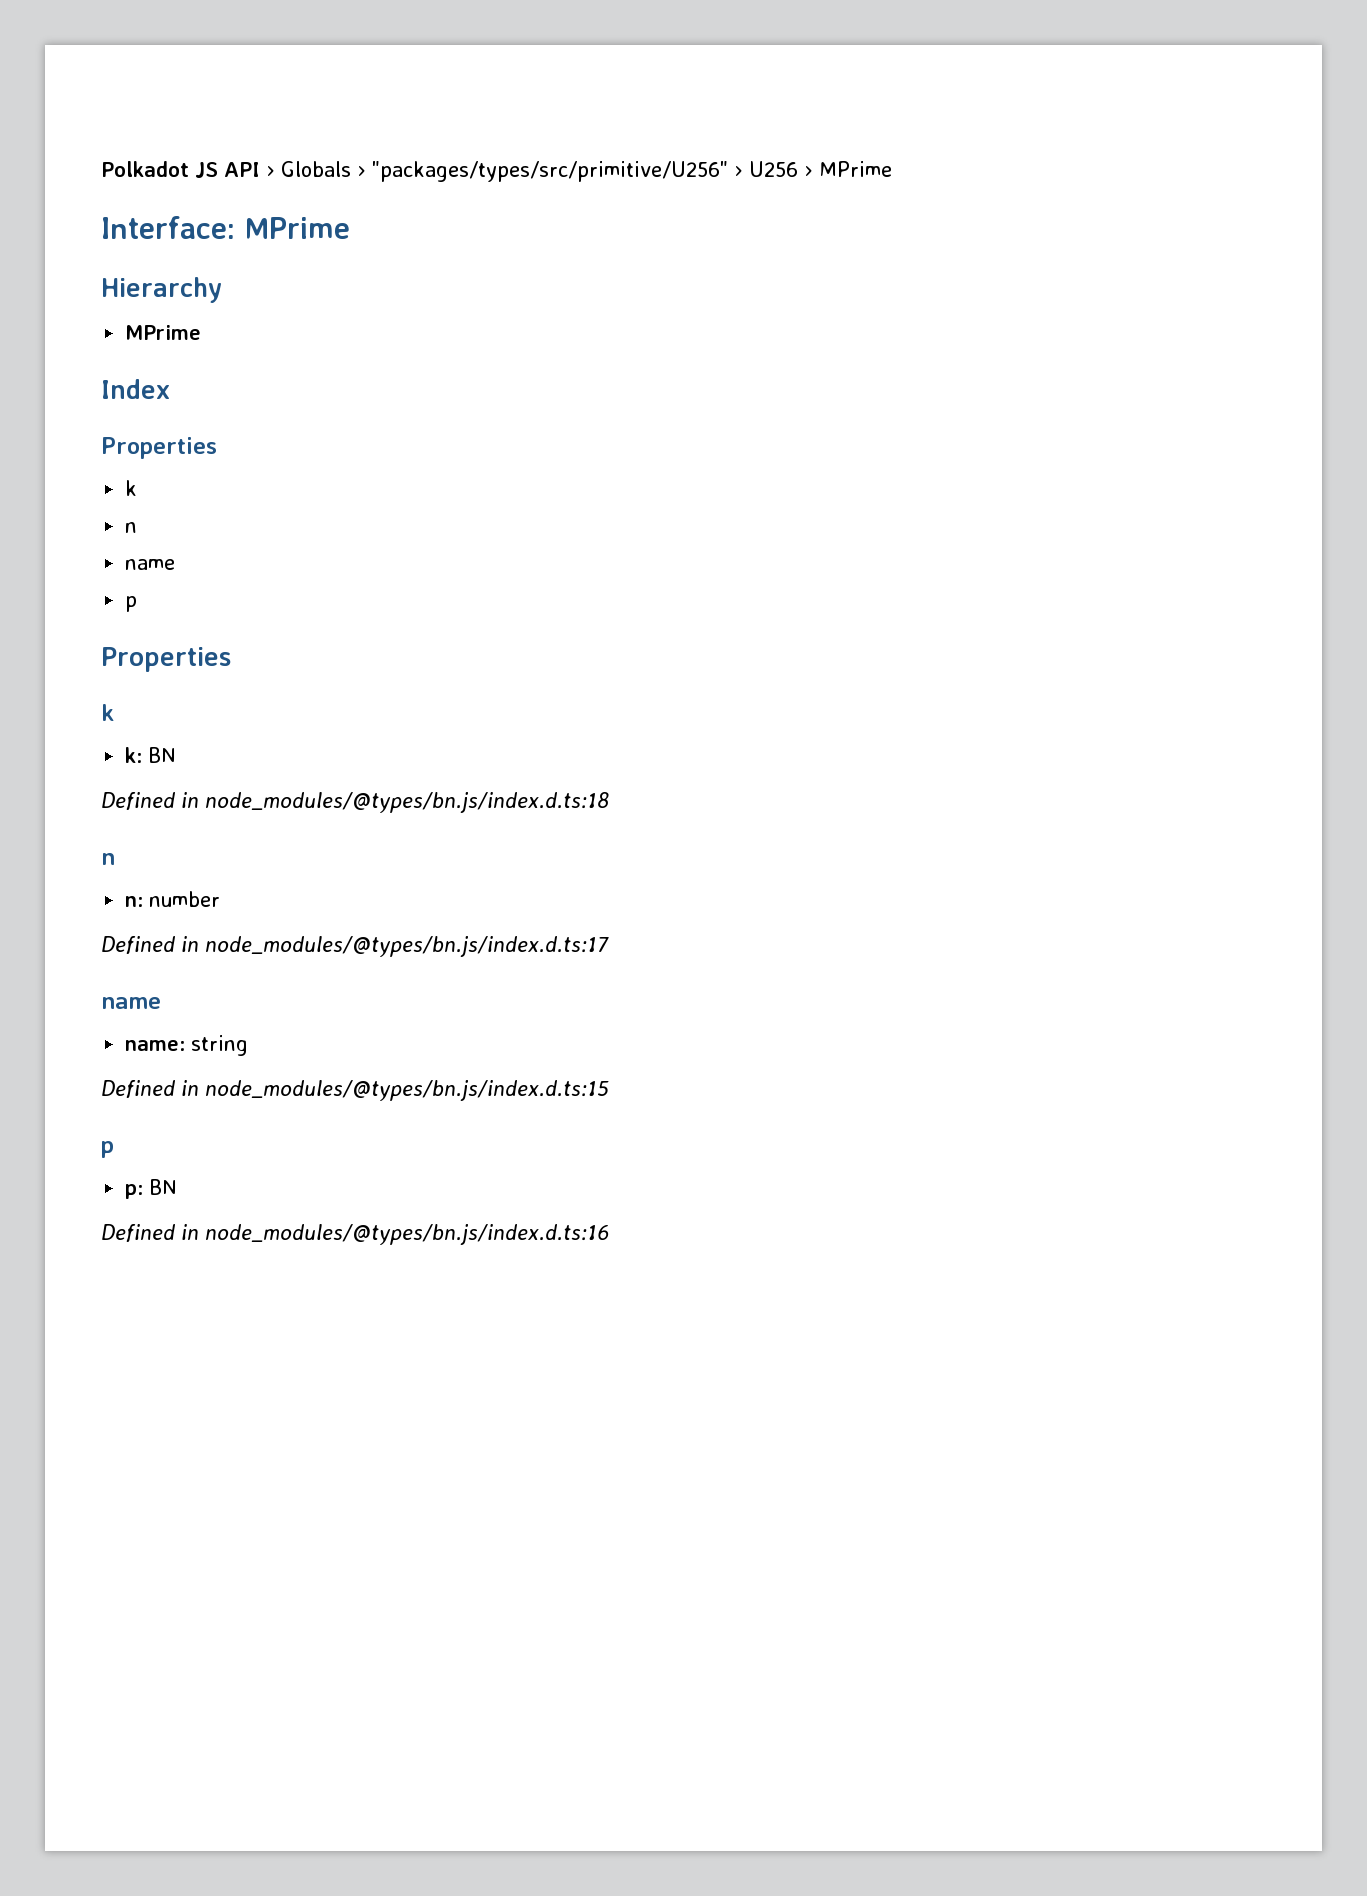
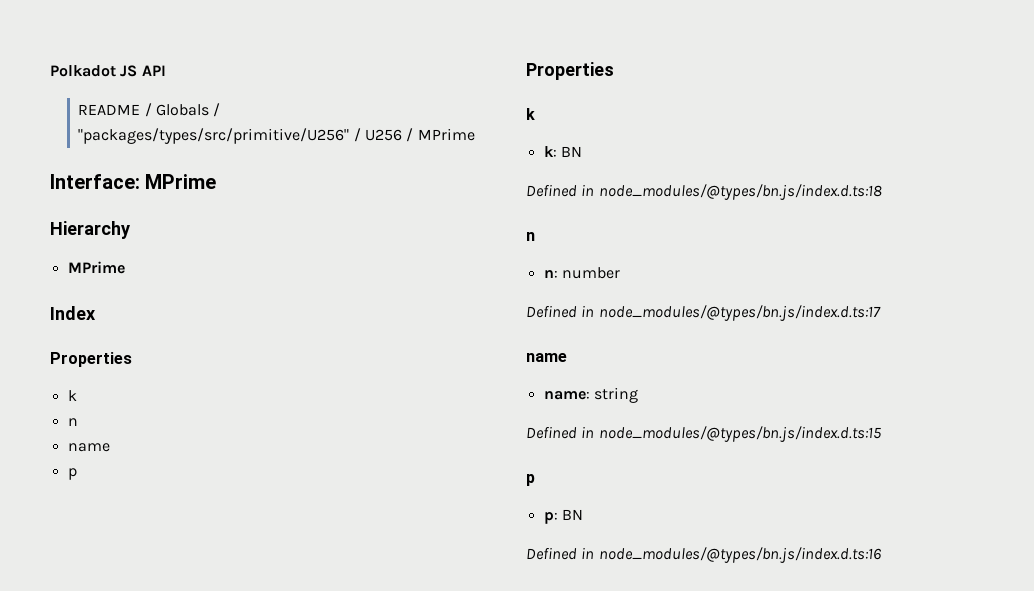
- Polkadot JS API › Globals › "packages/types/src/primitive/U256" › U256 › MPrime
+ Polkadot JS API
+ README / Globals / "packages/types/src/primitive/U256" / U256 / MPrime

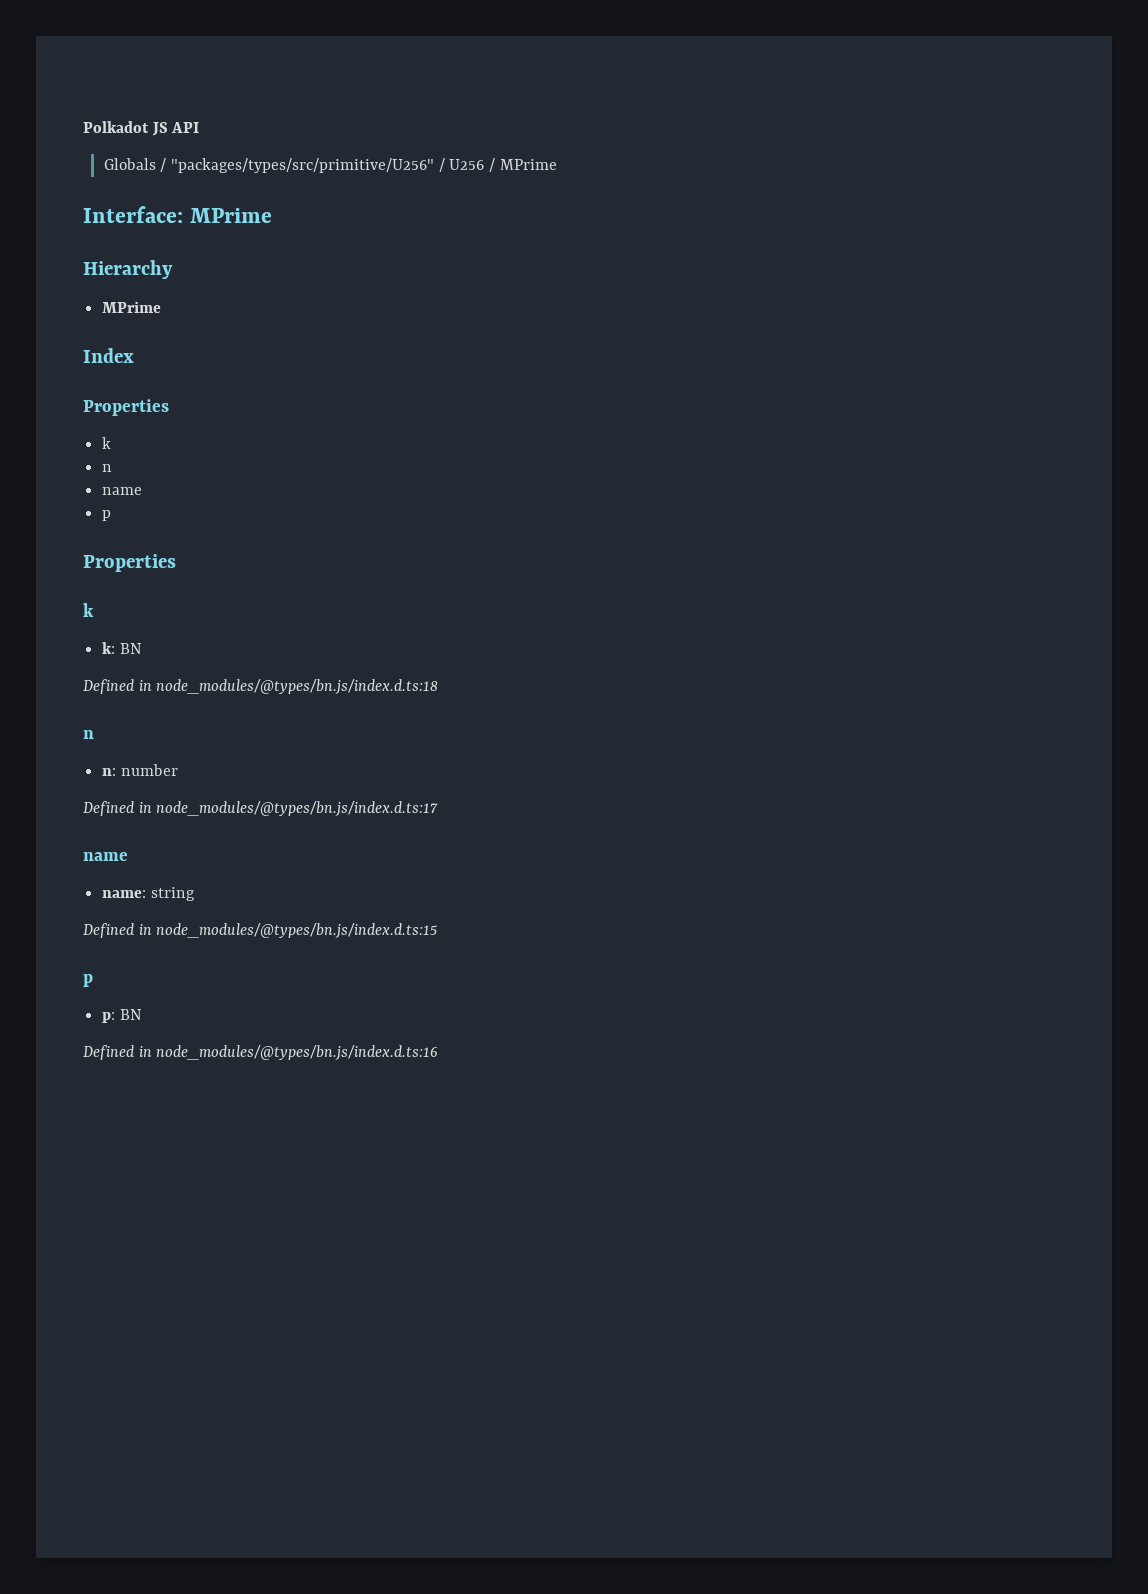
- README / Globals / "packages/types/src/primitive/U256" / U256 / MPrime
+ Globals / "packages/types/src/primitive/U256" / U256 / MPrime

